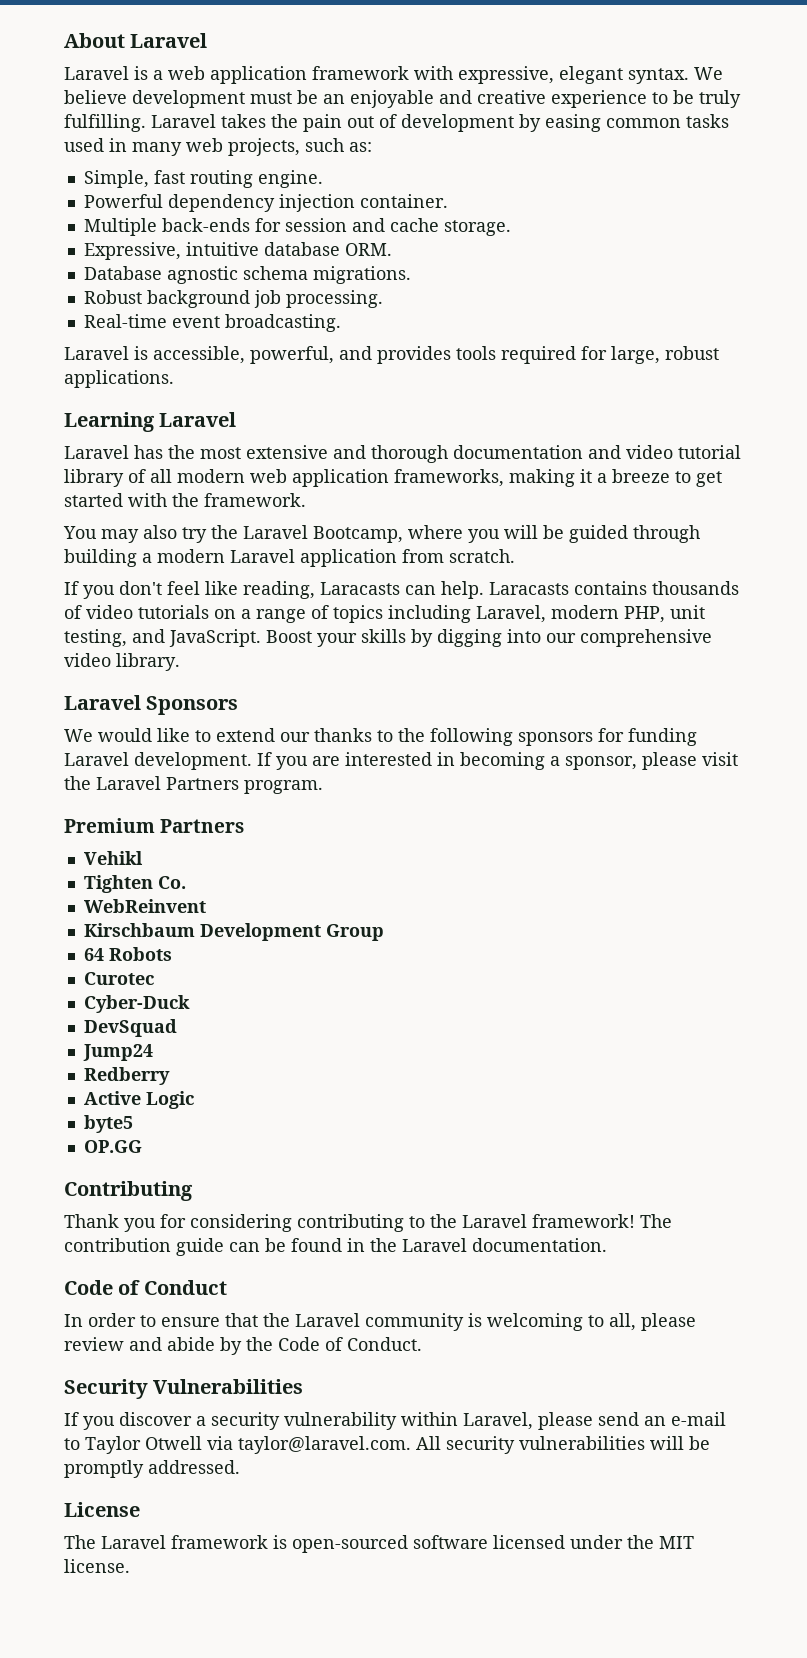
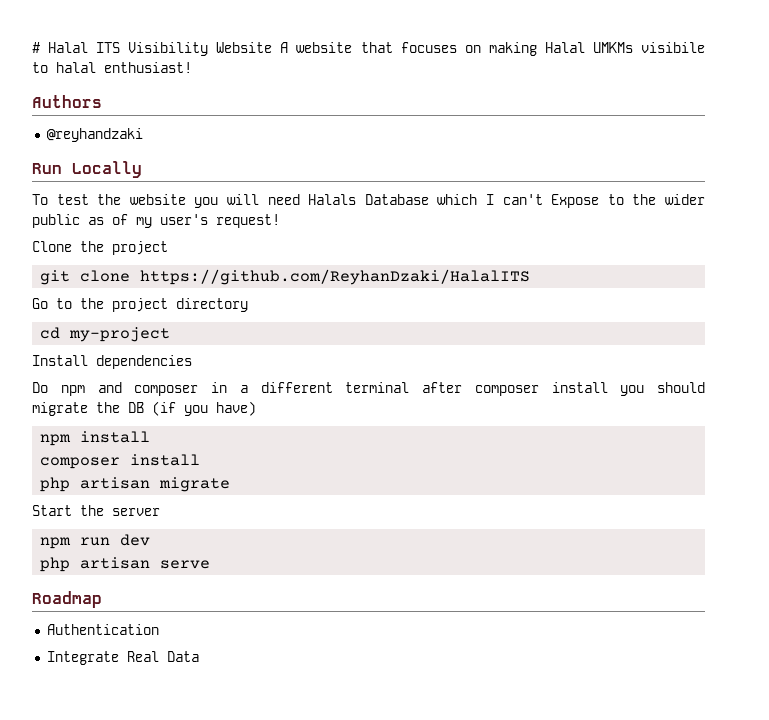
- About Laravel
- Laravel is a web application framework with expressive, elegant syntax. We believe development must be an enjoyable and creative experience to be truly fulfilling. Laravel takes the pain out of development by easing common tasks used in many web projects, such as:
- Simple, fast routing engine.
- Powerful dependency injection container.
- Multiple back-ends for session and cache storage.
- Expressive, intuitive database ORM.
- Database agnostic schema migrations.
- Robust background job processing.
- Real-time event broadcasting.
- Laravel is accessible, powerful, and provides tools required for large, robust applications.
- Learning Laravel
- Laravel has the most extensive and thorough documentation and video tutorial library of all modern web application frameworks, making it a breeze to get started with the framework.
- You may also try the Laravel Bootcamp, where you will be guided through building a modern Laravel application from scratch.
- If you don't feel like reading, Laracasts can help. Laracasts contains thousands of video tutorials on a range of topics including Laravel, modern PHP, unit testing, and JavaScript. Boost your skills by digging into our comprehensive video library.
- Laravel Sponsors
- We would like to extend our thanks to the following sponsors for funding Laravel development. If you are interested in becoming a sponsor, please visit the Laravel Partners program.
- Premium Partners
- Vehikl
- Tighten Co.
- WebReinvent
- Kirschbaum Development Group
- 64 Robots
- Curotec
- Cyber-Duck
- DevSquad
- Jump24
- Redberry
- Active Logic
- byte5
- OP.GG
- Contributing
- Thank you for considering contributing to the Laravel framework! The contribution guide can be found in the Laravel documentation.
- Code of Conduct
- In order to ensure that the Laravel community is welcoming to all, please review and abide by the Code of Conduct.
- Security Vulnerabilities
- If you discover a security vulnerability within Laravel, please send an e-mail to Taylor Otwell via taylor@laravel.com. All security vulnerabilities will be promptly addressed.
- License
- The Laravel framework is open-sourced software licensed under the MIT license.
+ # Halal ITS Visibility Website A website that focuses on making Halal UMKMs visibile to halal enthusiast!
+ Authors
+ @reyhandzaki
+ Run Locally
+ To test the website you will need Halals Database which I can't Expose to the wider public as of my user's request!
+ Clone the project
+ git clone https://github.com/ReyhanDzaki/HalalITS
+ Go to the project directory
+ cd my-project
+ Install dependencies
+ Do npm and composer in a different terminal after composer install you should migrate the DB (if you have)
+ npm install
+ composer install
+ php artisan migrate
+ Start the server
+ npm run dev
+ php artisan serve
+ Roadmap
+ Authentication
+ Integrate Real Data

